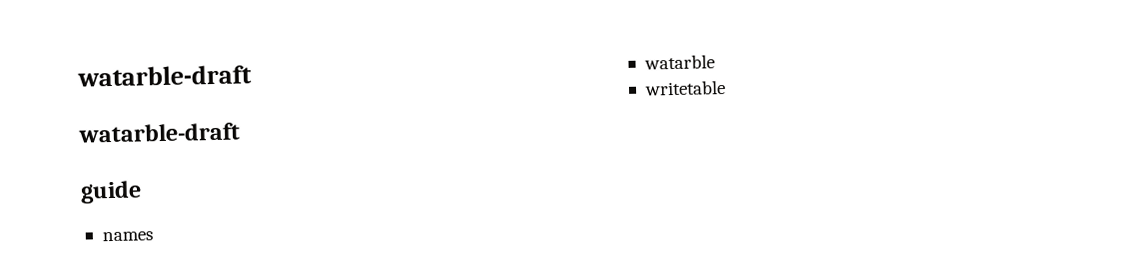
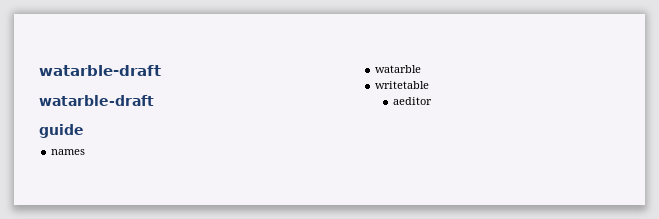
+ aeditor

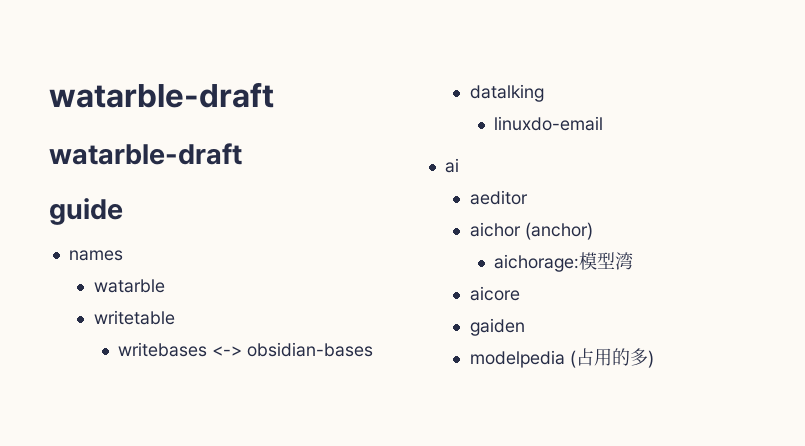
+ writebases <-> obsidian-bases
+ datalking
+ linuxdo-email
+ ai
  aeditor
+ aichor (anchor)
+ aichorage:模型湾
+ aicore
+ gaiden
+ modelpedia (占用的多)

